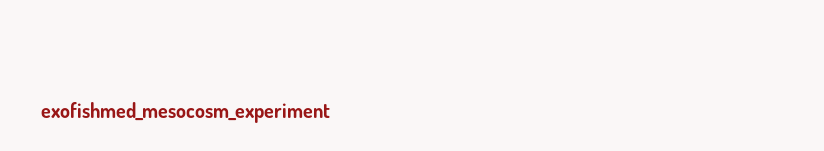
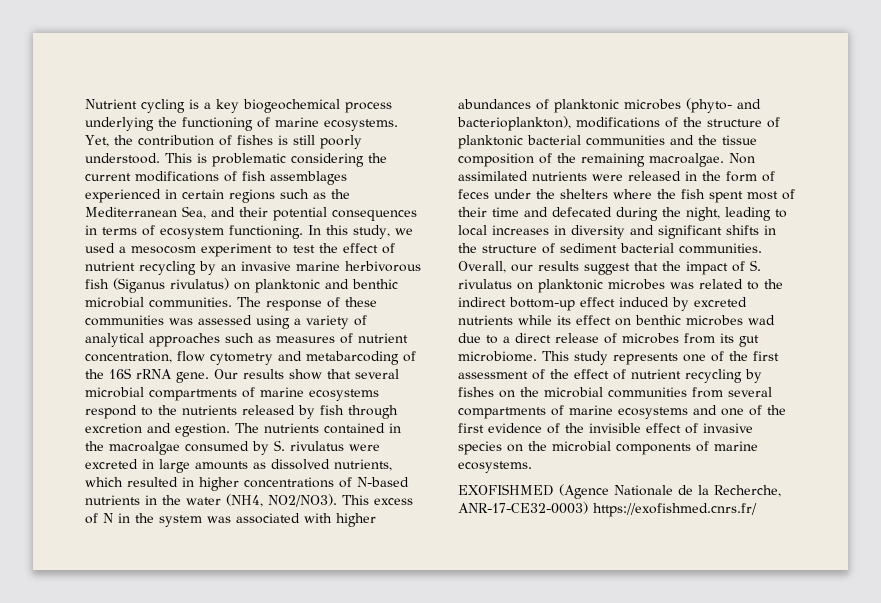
- exofishmed_mesocosm_experiment
+ Nutrient cycling is a key biogeochemical process underlying the functioning of marine ecosystems. Yet, the contribution of fishes is still poorly understood. This is problematic considering the current modifications of fish assemblages experienced in certain regions such as the Mediterranean Sea, and their potential consequences in terms of ecosystem functioning. In this study, we used a mesocosm experiment to test the effect of nutrient recycling by an invasive marine herbivorous fish (Siganus rivulatus) on planktonic and benthic microbial communities. The response of these communities was assessed using a variety of analytical approaches such as measures of nutrient concentration, flow cytometry and metabarcoding of the 16S rRNA gene. Our results show that several microbial compartments of marine ecosystems respond to the nutrients released by fish through excretion and egestion. The nutrients contained in the macroalgae consumed by S. rivulatus were excreted in large amounts as dissolved nutrients, which resulted in higher concentrations of N-based nutrients in the water (NH4, NO2/NO3). This excess of N in the system was associated with higher abundances of planktonic microbes (phyto- and bacterioplankton), modifications of the structure of planktonic bacterial communities and the tissue composition of the remaining macroalgae. Non assimilated nutrients were released in the form of feces under the shelters where the fish spent most of their time and defecated during the night, leading to local increases in diversity and significant shifts in the structure of sediment bacterial communities. Overall, our results suggest that the impact of S. rivulatus on planktonic microbes was related to the indirect bottom-up effect induced by excreted nutrients while its effect on benthic microbes wad due to a direct release of microbes from its gut microbiome. This study represents one of the first assessment of the effect of nutrient recycling by fishes on the microbial communities from several compartments of marine ecosystems and one of the first evidence of the invisible effect of invasive species on the microbial components of marine ecosystems.
+ EXOFISHMED (Agence Nationale de la Recherche, ANR-17-CE32-0003) https://exofishmed.cnrs.fr/

